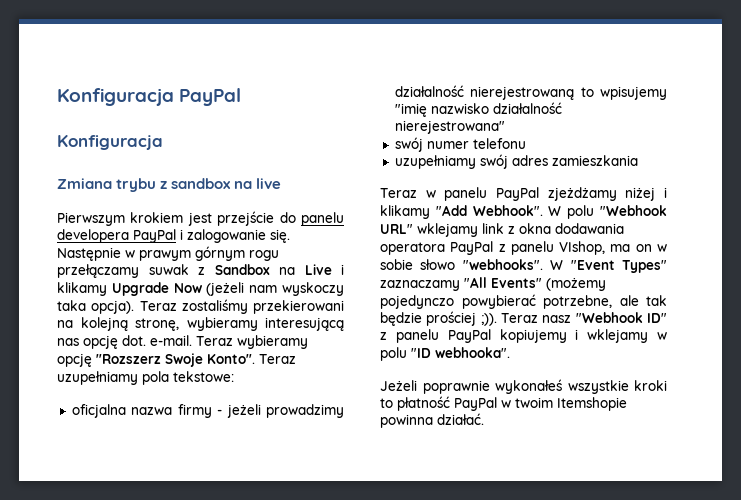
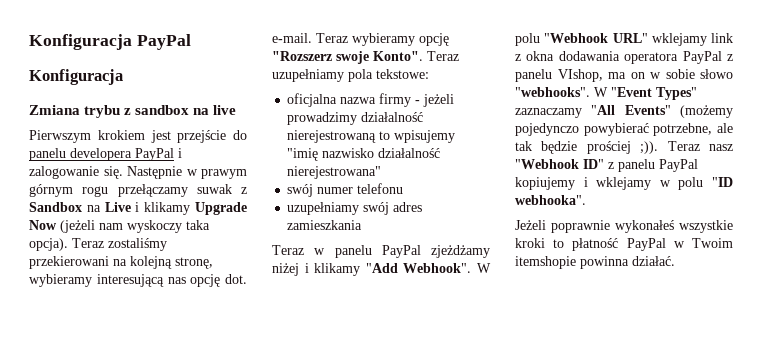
- Teraz wybieramy opcję "Rozszerz Swoje Konto".
+ Teraz wybieramy opcję "Rozszerz swoje Konto".
- Jeżeli poprawnie wykonałeś wszystkie kroki to płatność PayPal w twoim Itemshopie powinna działać.
+ Jeżeli poprawnie wykonałeś wszystkie kroki to płatność PayPal w Twoim itemshopie powinna działać.

